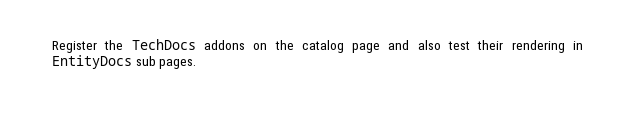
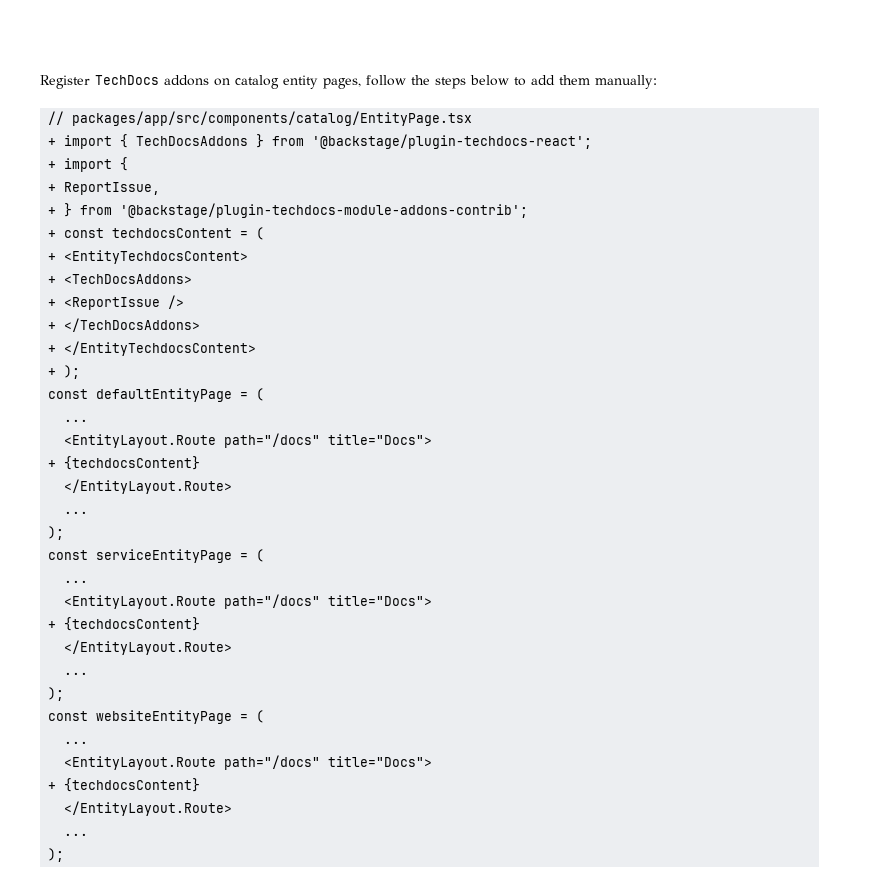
- Register the TechDocs addons on the catalog page and also test their rendering in EntityDocs sub pages.
+ Register TechDocs addons on catalog entity pages, follow the steps below to add them manually:
+ // packages/app/src/components/catalog/EntityPage.tsx
+ + import { TechDocsAddons } from '@backstage/plugin-techdocs-react';
+ + import {
+ + ReportIssue,
+ + } from '@backstage/plugin-techdocs-module-addons-contrib';
+ + const techdocsContent = (
+ + <EntityTechdocsContent>
+ + <TechDocsAddons>
+ + <ReportIssue />
+ + </TechDocsAddons>
+ + </EntityTechdocsContent>
+ + );
+ const defaultEntityPage = (
+ ...
+ <EntityLayout.Route path="/docs" title="Docs">
+ + {techdocsContent}
+ </EntityLayout.Route>
+ ...
+ );
+ const serviceEntityPage = (
+ ...
+ <EntityLayout.Route path="/docs" title="Docs">
+ + {techdocsContent}
+ </EntityLayout.Route>
+ ...
+ );
+ const websiteEntityPage = (
+ ...
+ <EntityLayout.Route path="/docs" title="Docs">
+ + {techdocsContent}
+ </EntityLayout.Route>
+ ...
+ );

